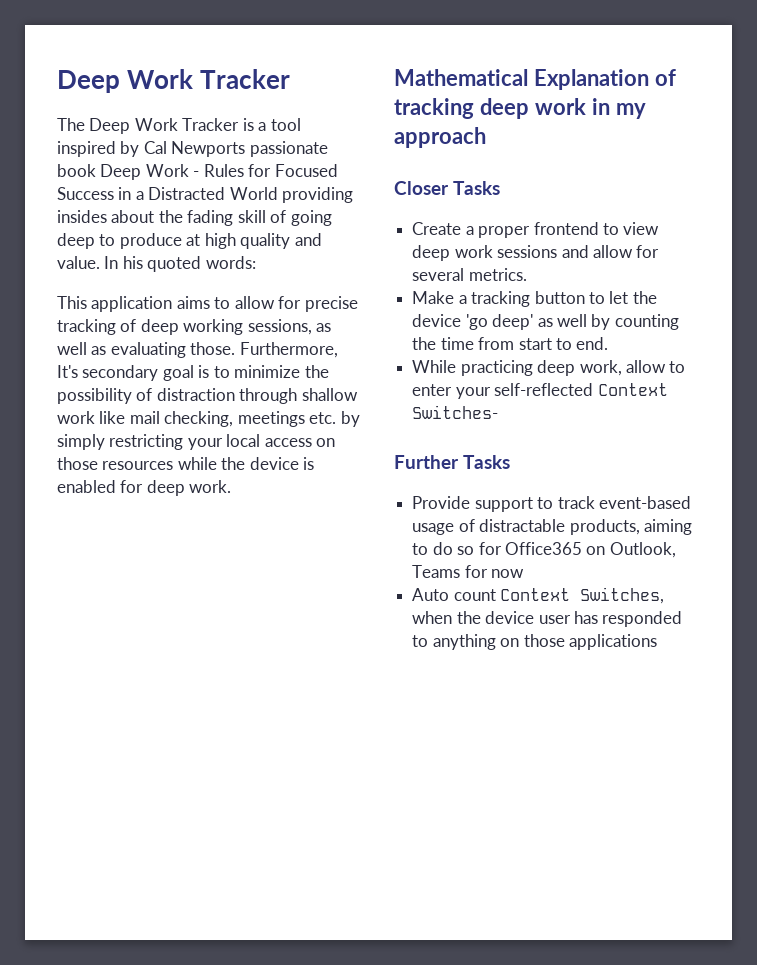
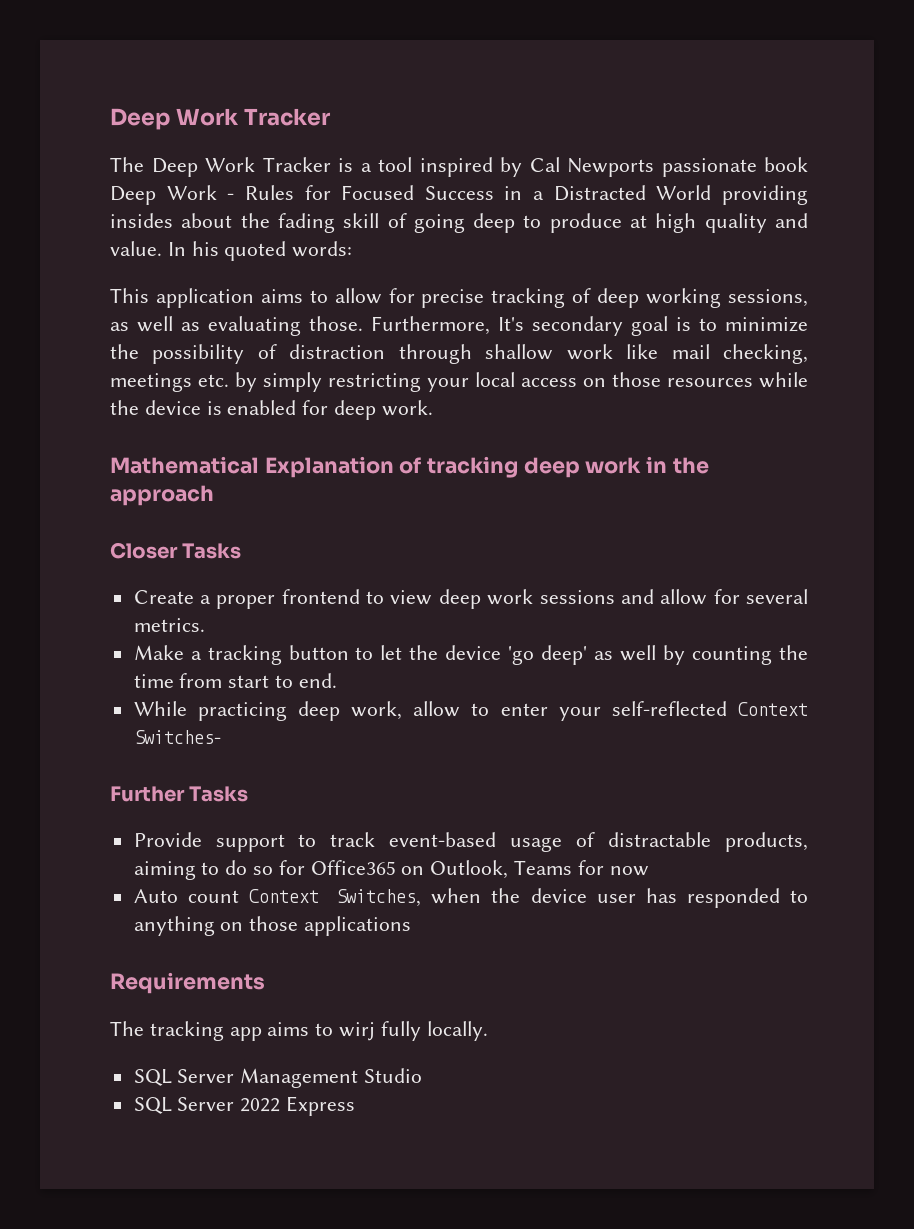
- Mathematical Explanation of tracking deep work in my approach
+ Mathematical Explanation of tracking deep work in the approach
+ Requirements
+ The tracking app aims to wirj fully locally.
+ SQL Server Management Studio
+ SQL Server 2022 Express

